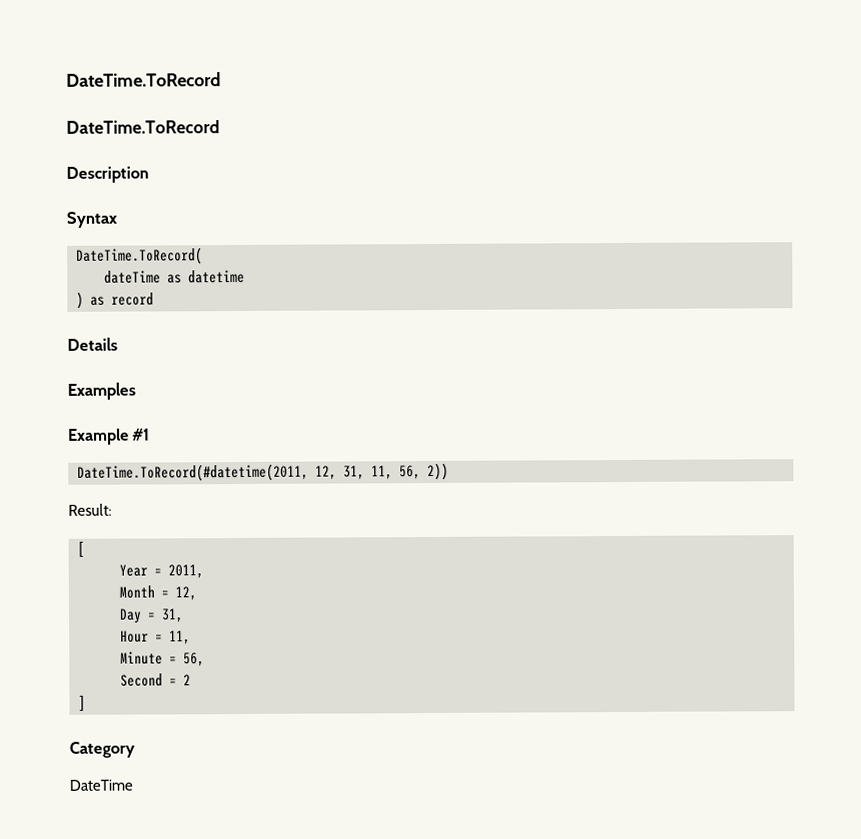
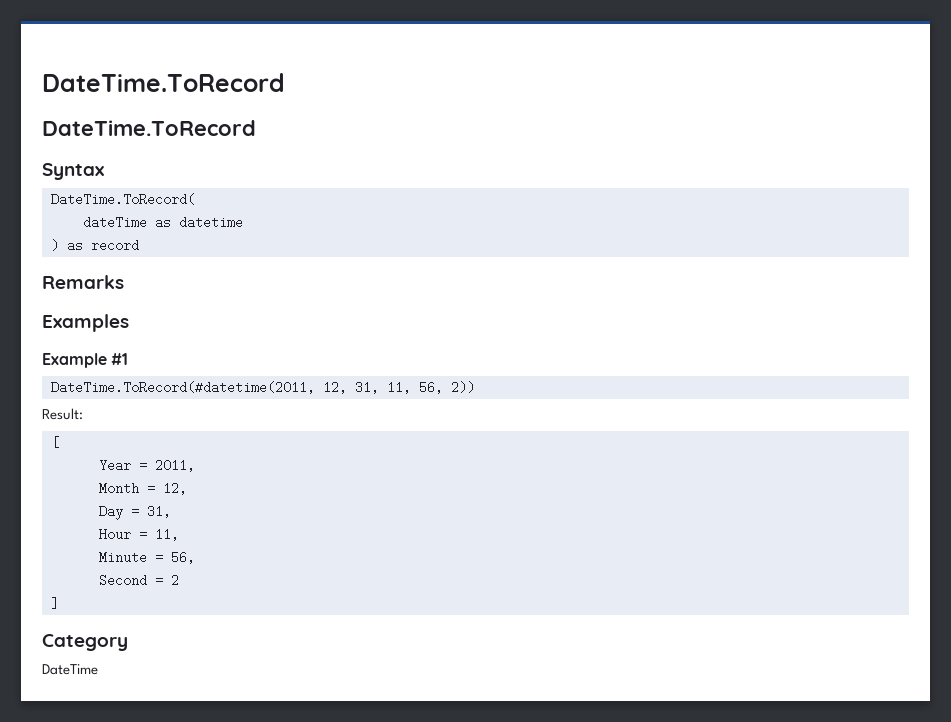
- Description
- Details
+ Remarks

